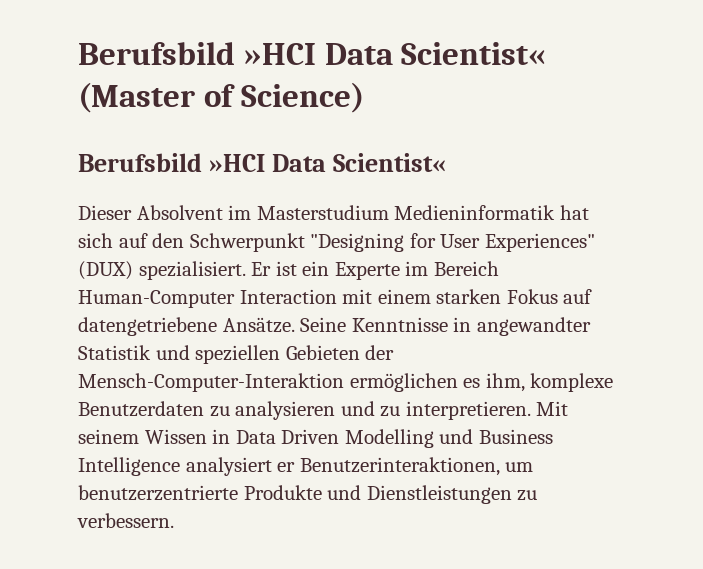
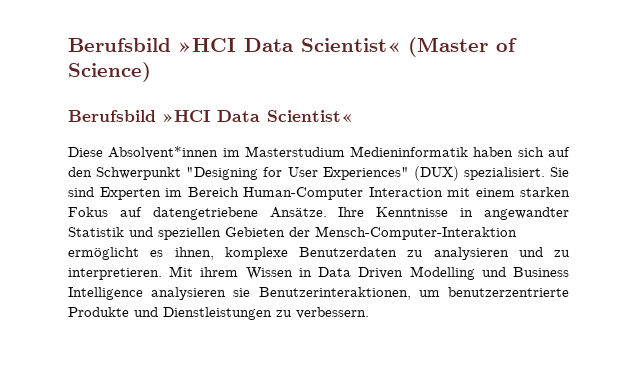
- Dieser Absolvent im Masterstudium Medieninformatik hat sich auf den Schwerpunkt "Designing for User Experiences" (DUX) spezialisiert.
+ Diese Absolvent*innen im Masterstudium Medieninformatik haben sich auf den Schwerpunkt "Designing for User Experiences" (DUX) spezialisiert.
- Er ist ein Experte im Bereich Human-Computer Interaction mit einem starken Fokus auf datengetriebene Ansätze.
+ Sie sind Experten im Bereich Human-Computer Interaction mit einem starken Fokus auf datengetriebene Ansätze.
- Seine Kenntnisse in angewandter Statistik und speziellen Gebieten der Mensch-Computer-Interaktion ermöglichen es ihm, komplexe Benutzerdaten zu analysieren und zu interpretieren.
+ Ihre Kenntnisse in angewandter Statistik und speziellen Gebieten der Mensch-Computer-Interaktion ermöglicht es ihnen, komplexe Benutzerdaten zu analysieren und zu interpretieren.
- Mit seinem Wissen in Data Driven Modelling und Business Intelligence analysiert er Benutzerinteraktionen, um benutzerzentrierte Produkte und Dienstleistungen zu verbessern.
+ Mit ihrem Wissen in Data Driven Modelling und Business Intelligence analysieren sie Benutzerinteraktionen, um benutzerzentrierte Produkte und Dienstleistungen zu verbessern.

